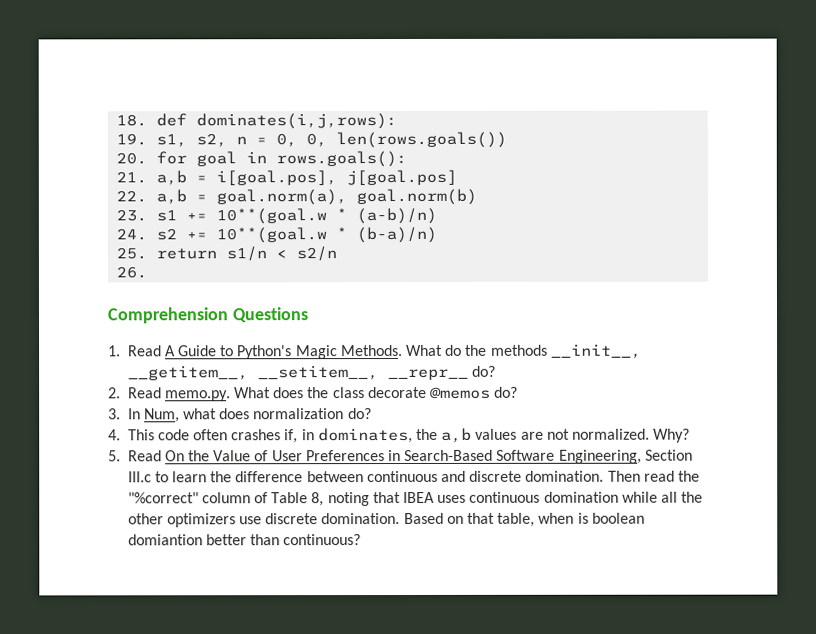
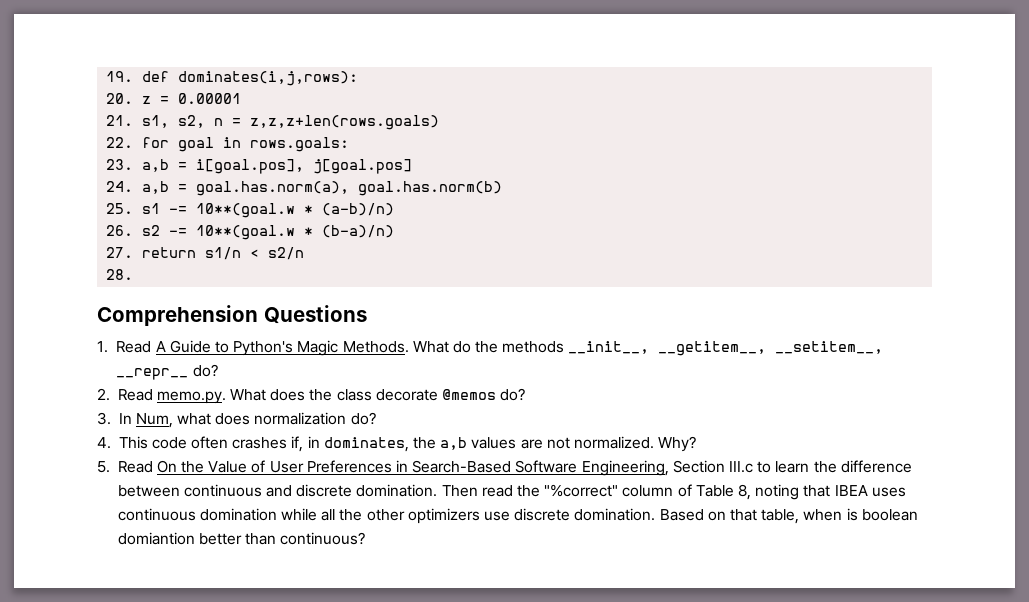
- 18. def dominates(i,j,rows):
+ 19. def dominates(i,j,rows):
- 19. s1, s2, n = 0, 0, len(rows.goals())
- 20. for goal in rows.goals():
- 21. a,b = i[goal.pos], j[goal.pos]
+ 20. z = 0.00001
+ 21. s1, s2, n = z,z,z+len(rows.goals)
+ 22. for goal in rows.goals:
+ 23. a,b = i[goal.pos], j[goal.pos]
- 22. a,b = goal.norm(a), goal.norm(b)
- 23. s1 += 10**(goal.w * (a-b)/n)
+ 24. a,b = goal.has.norm(a), goal.has.norm(b)
+ 25. s1 -= 10**(goal.w * (a-b)/n)
- 24. s2 += 10**(goal.w * (b-a)/n)
+ 26. s2 -= 10**(goal.w * (b-a)/n)
- 25. return s1/n < s2/n
+ 27. return s1/n < s2/n
- 26.
+ 28.

